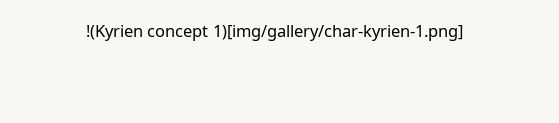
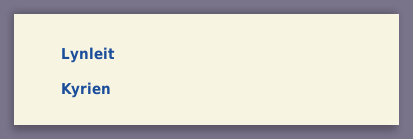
- !(Kyrien concept 1)[img/gallery/char-kyrien-1.png]
+ Lynleit
+ Kyrien

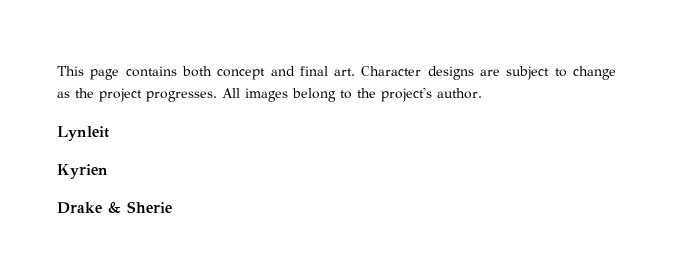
+ This page contains both concept and final art. Character designs are subject to change as the project progresses. All images belong to the project's author.
+ Drake & Sherie

